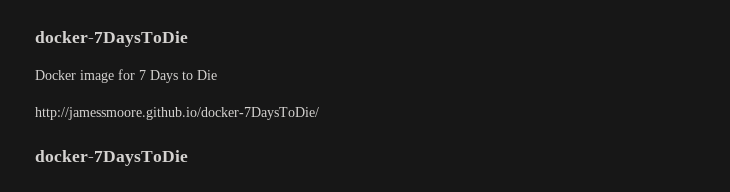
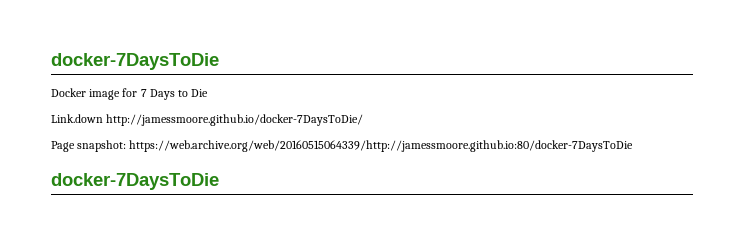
- http://jamessmoore.github.io/docker-7DaysToDie/
+ Link.down http://jamessmoore.github.io/docker-7DaysToDie/
+ Page snapshot: https://web.archive.org/web/20160515064339/http://jamessmoore.github.io:80/docker-7DaysToDie

